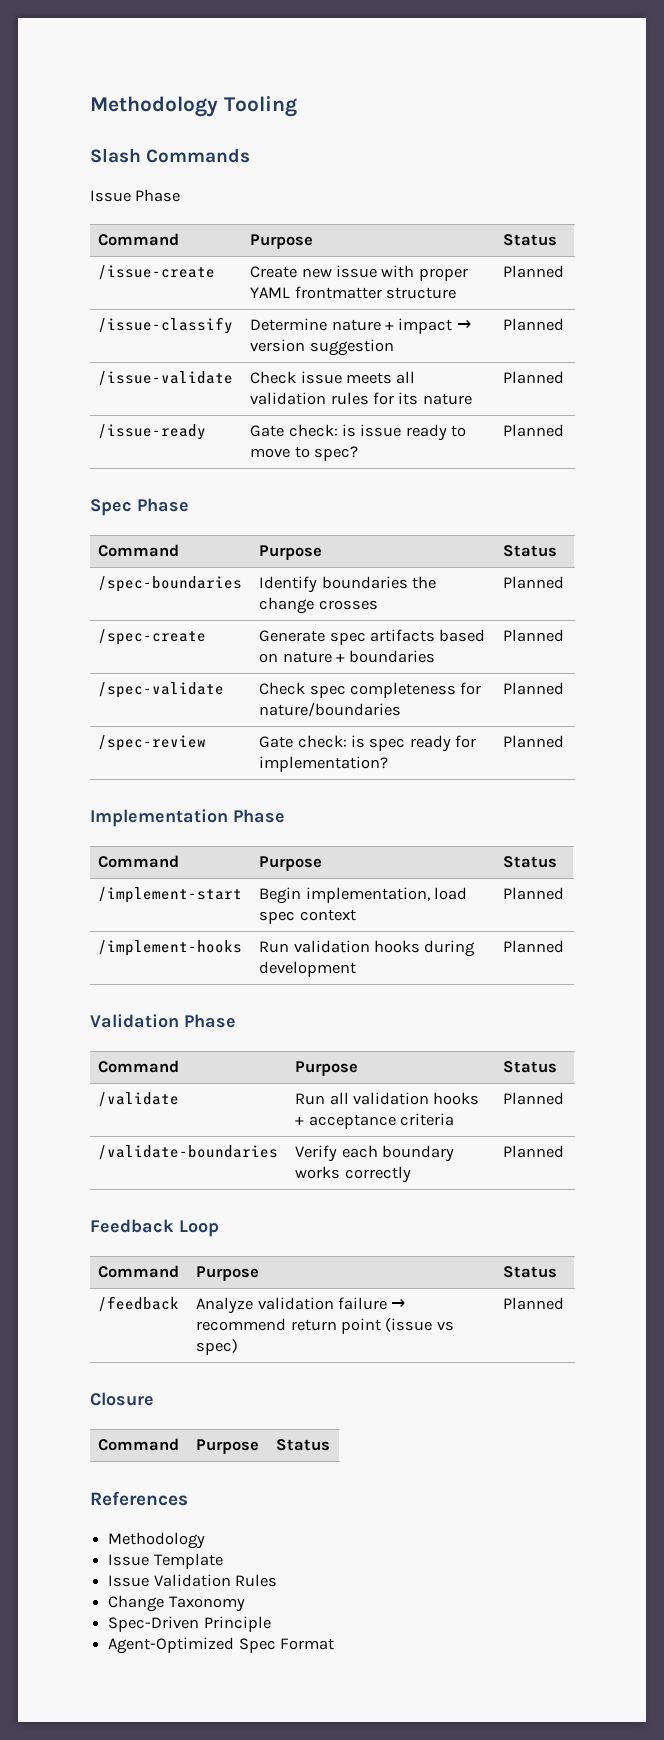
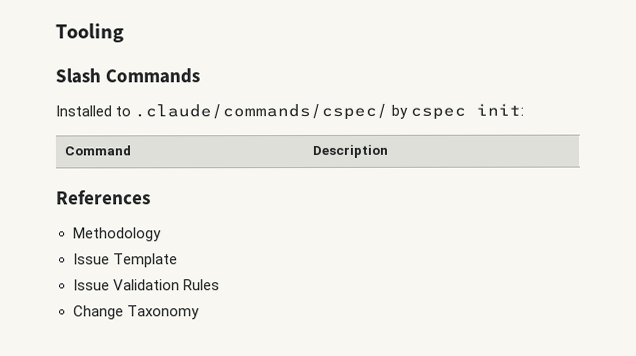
- Methodology Tooling
+ Tooling
- Issue Phase
- Command | Purpose | Status
- /issue-create | Create new issue with proper YAML frontmatter structure | Planned
- /issue-classify | Determine nature + impact → version suggestion | Planned
- /issue-validate | Check issue meets all validation rules for its nature | Planned
- /issue-ready | Gate check: is issue ready to move to spec? | Planned
- Spec Phase
- Command | Purpose | Status
- /spec-boundaries | Identify boundaries the change crosses | Planned
- /spec-create | Generate spec artifacts based on nature + boundaries | Planned
- /spec-validate | Check spec completeness for nature/boundaries | Planned
- /spec-review | Gate check: is spec ready for implementation? | Planned
- Implementation Phase
- Command | Purpose | Status
- /implement-start | Begin implementation, load spec context | Planned
- /implement-hooks | Run validation hooks during development | Planned
- Validation Phase
- Command | Purpose | Status
- /validate | Run all validation hooks + acceptance criteria | Planned
- /validate-boundaries | Verify each boundary works correctly | Planned
- Feedback Loop
- Command | Purpose | Status
- /feedback | Analyze validation failure → recommend return point (issue vs spec) | Planned
- Closure
- Command | Purpose | Status
+ Installed to .claude/commands/cspec/ by cspec init:
+ Command | Description
- Spec-Driven Principle
- Agent-Optimized Spec Format

